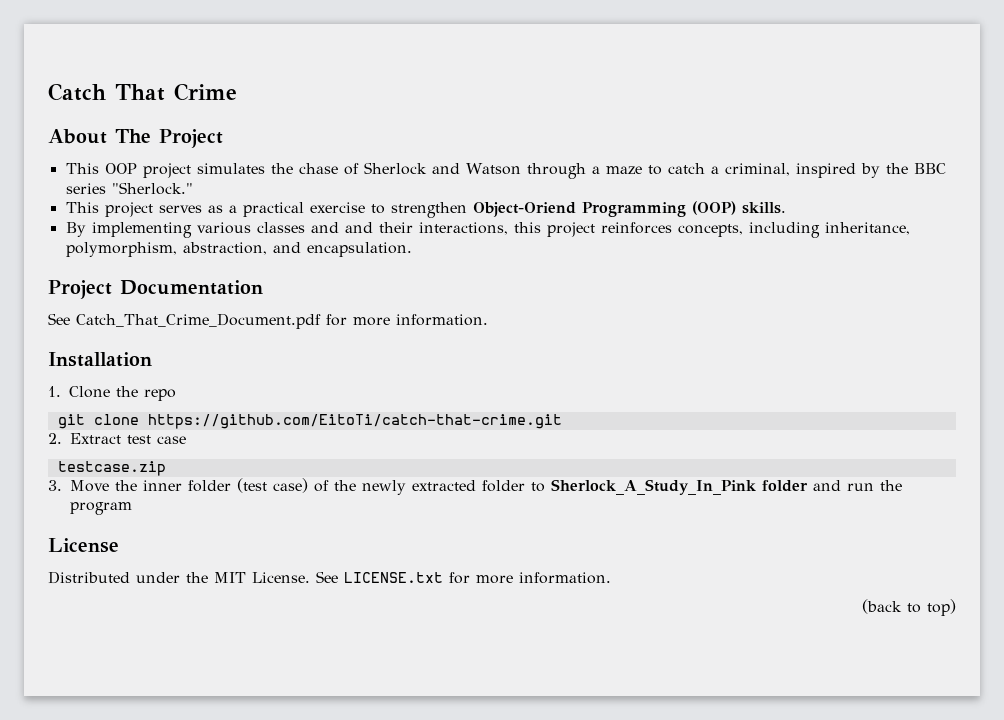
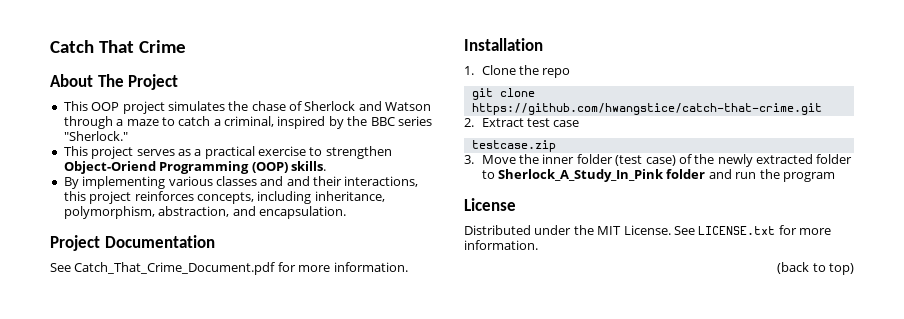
- git clone https://github.com/EitoTi/catch-that-crime.git
+ git clone https://github.com/hwangstice/catch-that-crime.git

